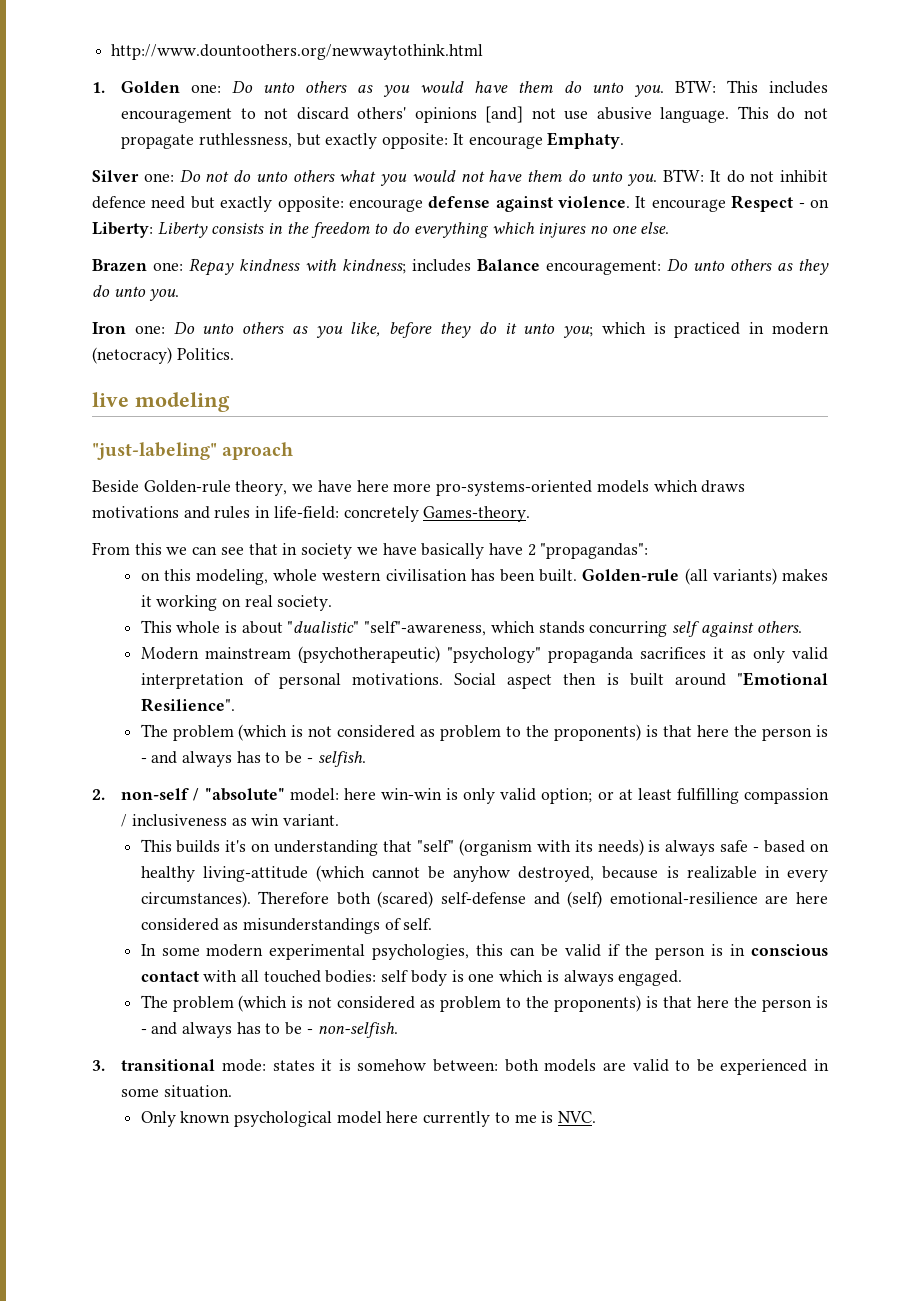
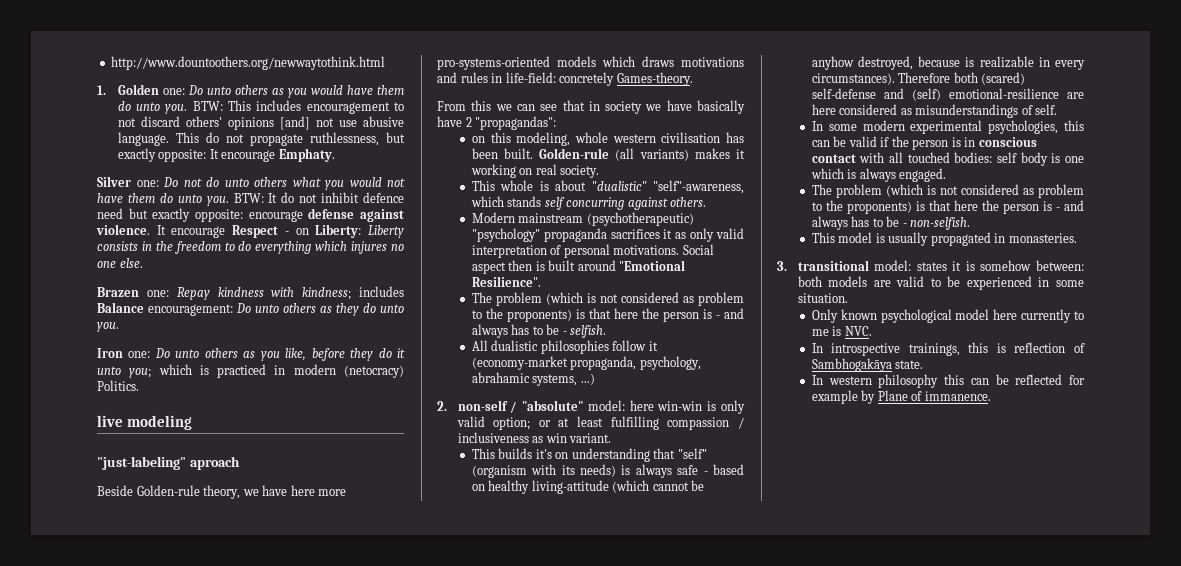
- This whole is about "dualistic" "self"-awareness, which stands concurring self against others.
+ This whole is about "dualistic" "self"-awareness, which stands self concurring against others.
+ All dualistic philosophies follow it (economy-market propaganda, psychology, abrahamic systems, ...)
+ This model is usually propagated in monasteries.
- 3. transitional mode: states it is somehow between: both models are valid to be experienced in some situation.
+ 3. transitional model: states it is somehow between: both models are valid to be experienced in some situation.
+ In introspective trainings, this is reflection of Sambhogakāya state.
+ In western philosophy this can be reflected for example by Plane of immanence.

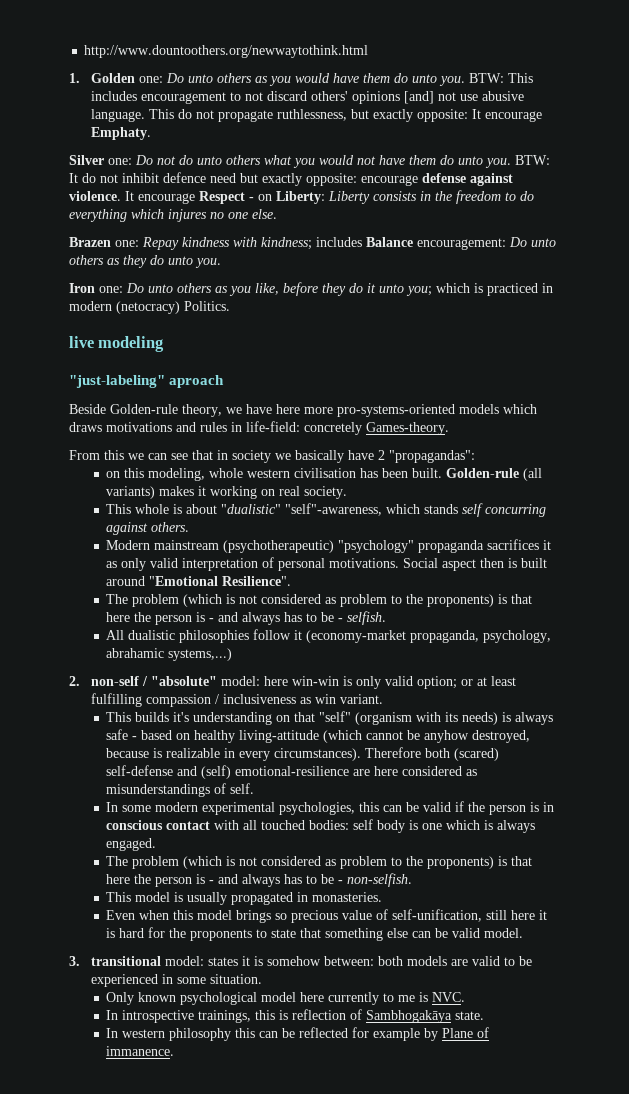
- From this we can see that in society we have basically have 2 "propagandas":
+ From this we can see that in society we basically have 2 "propagandas":
- All dualistic philosophies follow it (economy-market propaganda, psychology, abrahamic systems, ...)
+ All dualistic philosophies follow it (economy-market propaganda, psychology, abrahamic systems,...)
- This builds it's on understanding that "self" (organism with its needs) is always safe - based on healthy living-attitude (which cannot be anyhow destroyed, because is realizable in every circumstances).
+ This builds it's understanding on that "self" (organism with its needs) is always safe - based on healthy living-attitude (which cannot be anyhow destroyed, because is realizable in every circumstances).
+ Even when this model brings so precious value of self-unification, still here it is hard for the proponents to state that something else can be valid model.

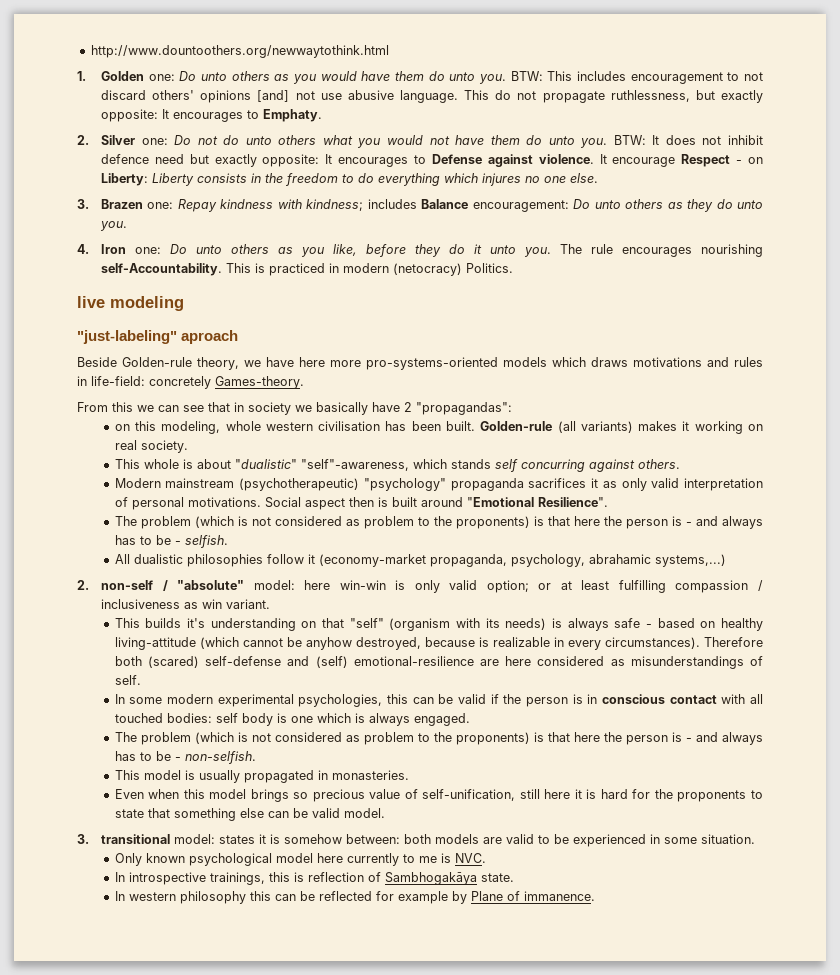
- This do not propagate ruthlessness, but exactly opposite: It encourage Emphaty.
+ This do not propagate ruthlessness, but exactly opposite: It encourages to Emphaty.
- Silver one: Do not do unto others what you would not have them do unto you.
+ 2. Silver one: Do not do unto others what you would not have them do unto you.
- BTW: It do not inhibit defence need but exactly opposite: encourage defense against violence.
+ BTW: It does not inhibit defence need but exactly opposite: It encourages to Defense against violence.
- Brazen one: Repay kindness with kindness; includes Balance encouragement: Do unto others as they do unto you.
+ 3. Brazen one: Repay kindness with kindness; includes Balance encouragement: Do unto others as they do unto you.
- Iron one: Do unto others as you like, before they do it unto you; which is practiced in modern (netocracy) Politics.
+ 4. Iron one: Do unto others as you like, before they do it unto you. The rule encourages nourishing self-Accountability. This is practiced in modern (netocracy) Politics.

